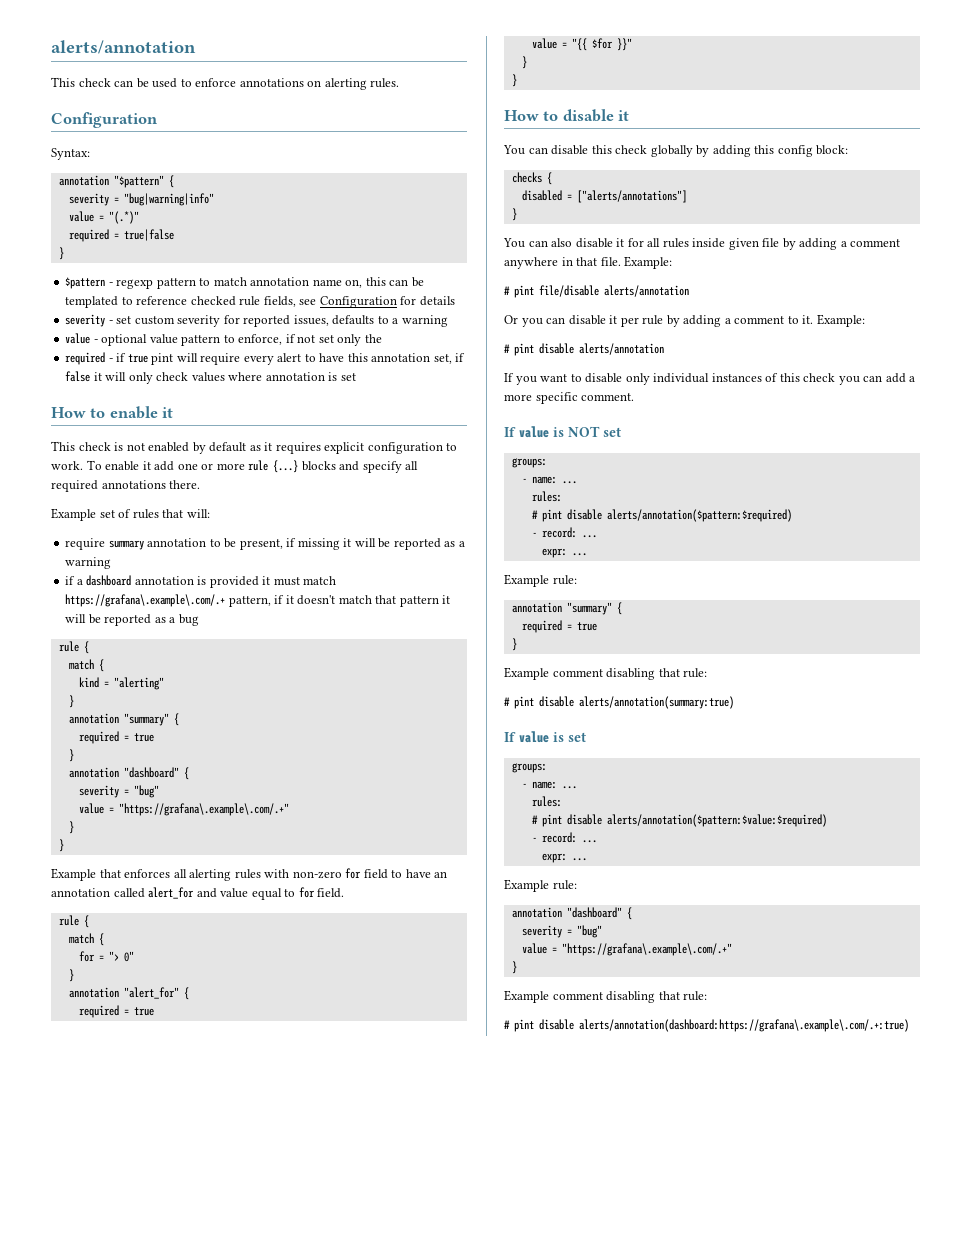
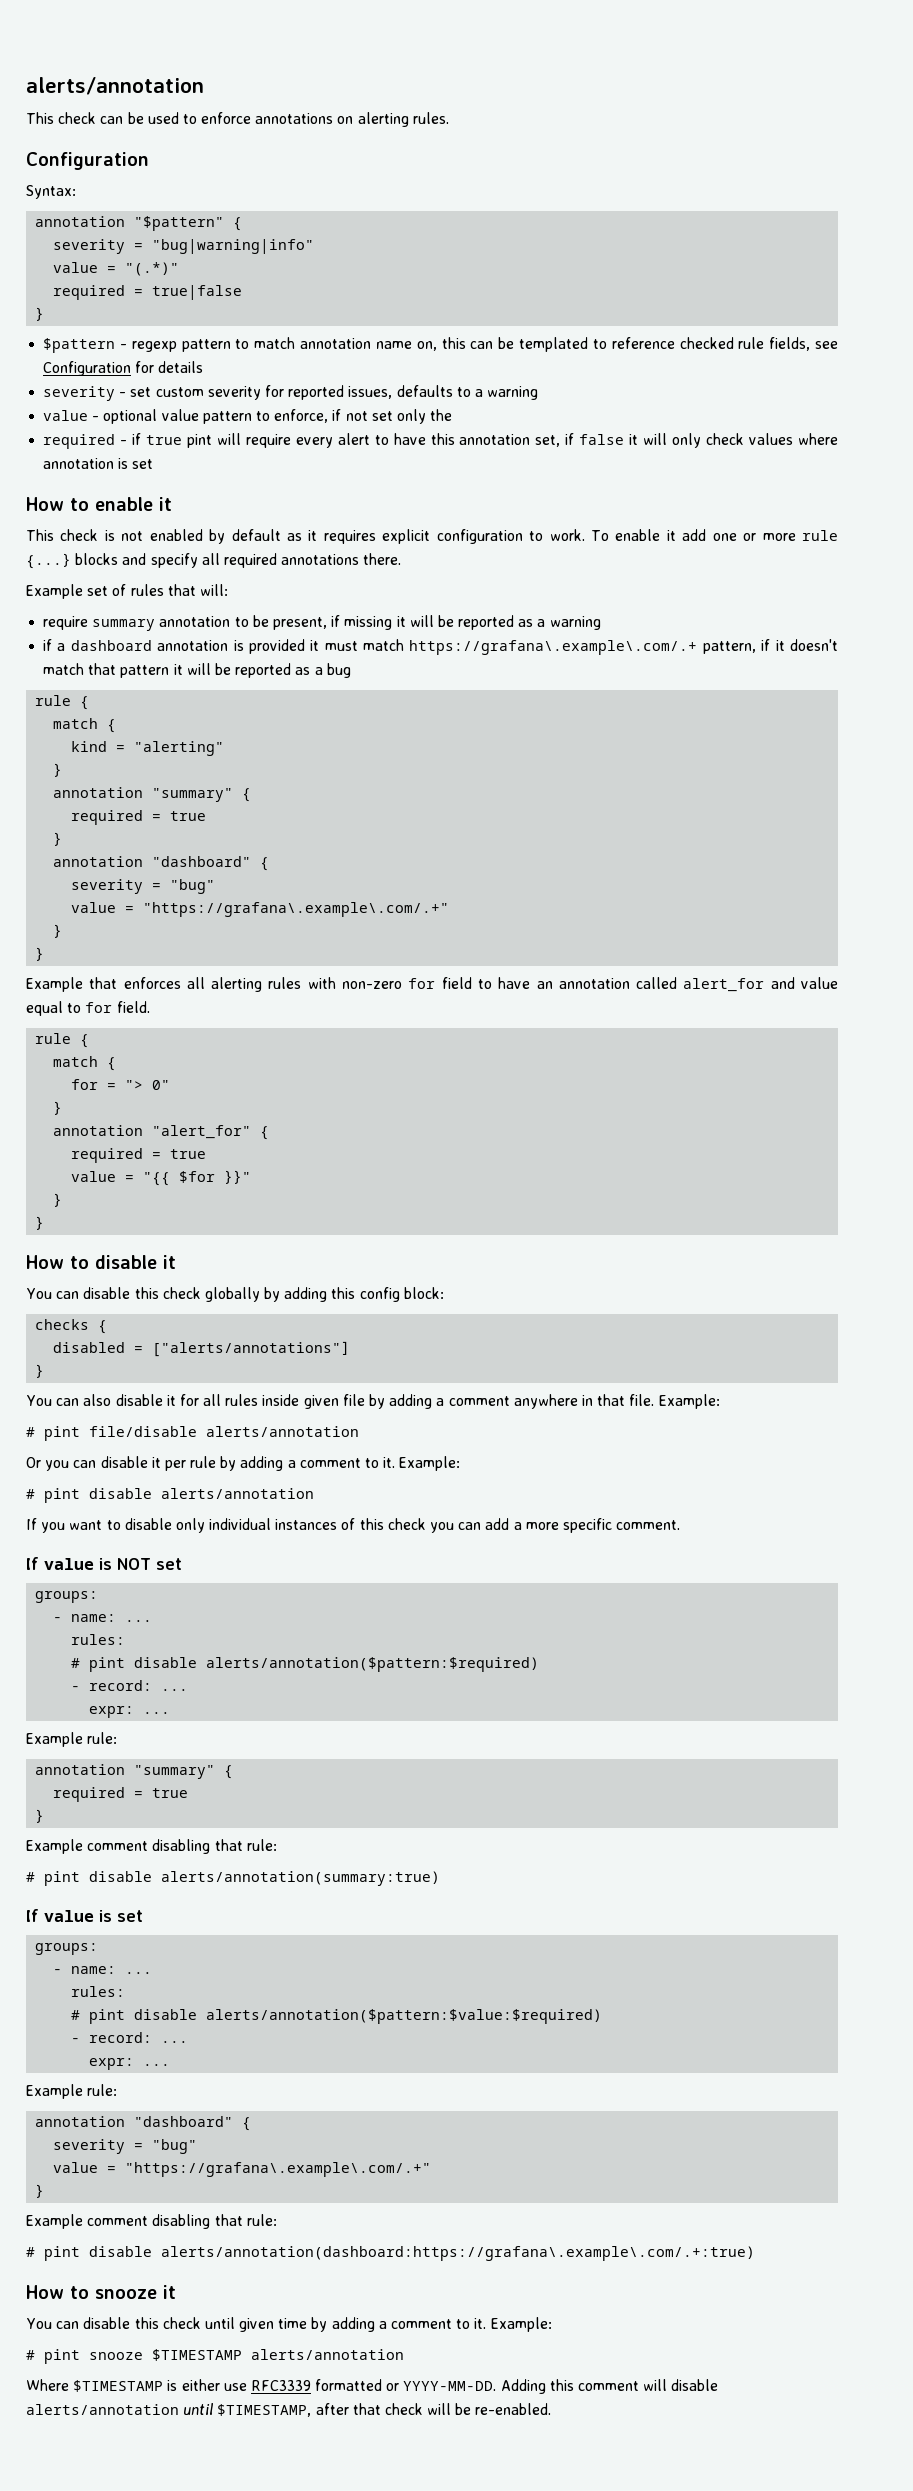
+ How to snooze it
+ You can disable this check until given time by adding a comment to it. Example:
+ # pint snooze $TIMESTAMP alerts/annotation
+ Where $TIMESTAMP is either use RFC3339 formatted or YYYY-MM-DD. Adding this comment will disable alerts/annotation until $TIMESTAMP, after that check will be re-enabled.

